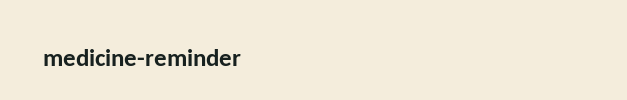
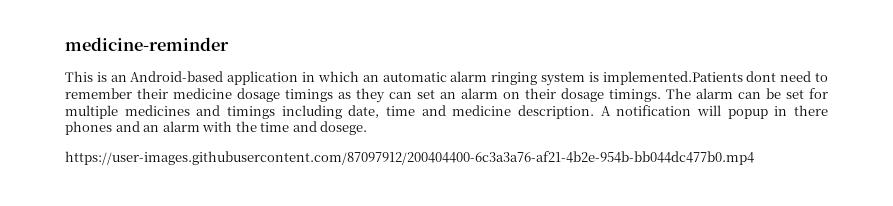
+ This is an Android-based application in which an automatic alarm ringing system is implemented.Patients dont need to remember their medicine dosage timings as they can set an alarm on their dosage timings. The alarm can be set for multiple medicines and timings including date, time and medicine description. A notification will popup in there phones and an alarm with the time and dosege.
+ https://user-images.githubusercontent.com/87097912/200404400-6c3a3a76-af21-4b2e-954b-bb044dc477b0.mp4

